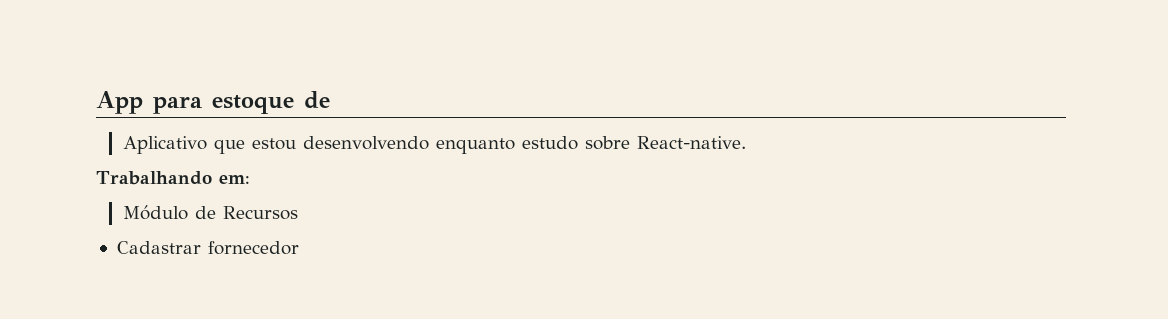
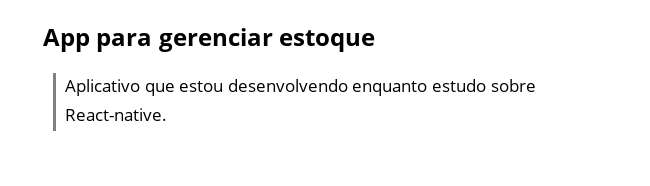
- App para estoque de
+ App para gerenciar estoque
- Trabalhando em:
- Módulo de Recursos
- Cadastrar fornecedor

